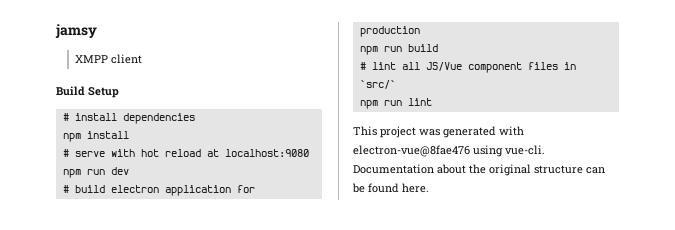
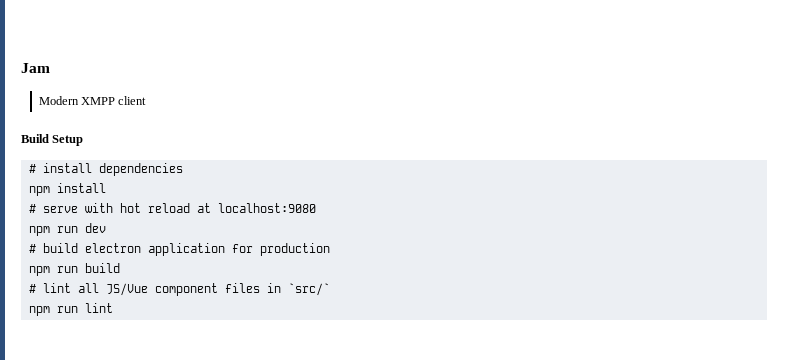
- jamsy
- XMPP client
+ Jam
+ Modern XMPP client
- This project was generated with electron-vue@8fae476 using vue-cli. Documentation about the original structure can be found here.

